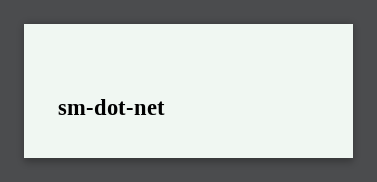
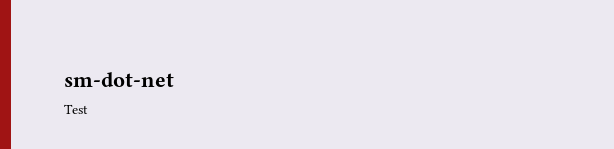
+ Test

